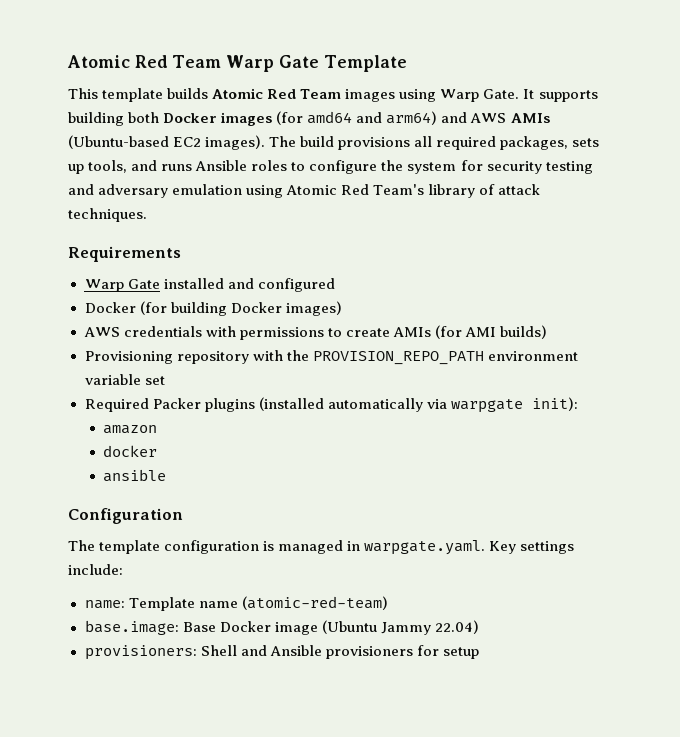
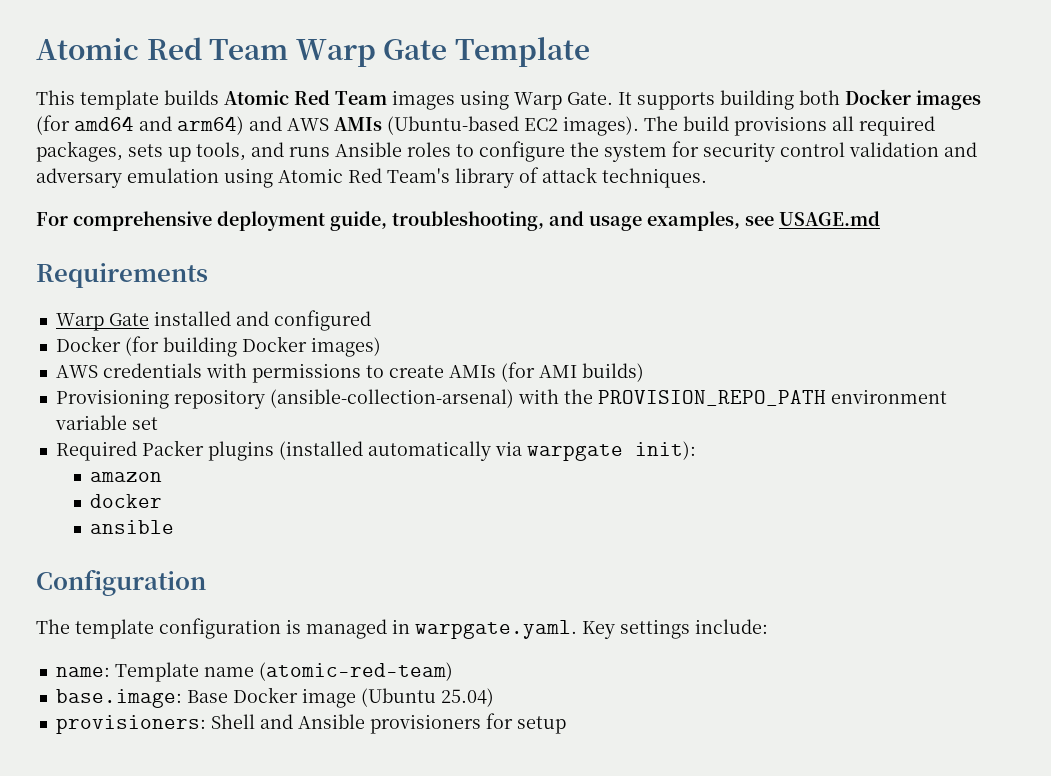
- The build provisions all required packages, sets up tools, and runs Ansible roles to configure the system for security testing and adversary emulation using Atomic Red Team's library of attack techniques.
+ The build provisions all required packages, sets up tools, and runs Ansible roles to configure the system for security control validation and adversary emulation using Atomic Red Team's library of attack techniques.
+ For comprehensive deployment guide, troubleshooting, and usage examples, see USAGE.md
- Provisioning repository with the PROVISION_REPO_PATH environment variable set
+ Provisioning repository (ansible-collection-arsenal) with the PROVISION_REPO_PATH environment variable set
- base.image: Base Docker image (Ubuntu Jammy 22.04)
+ base.image: Base Docker image (Ubuntu 25.04)

